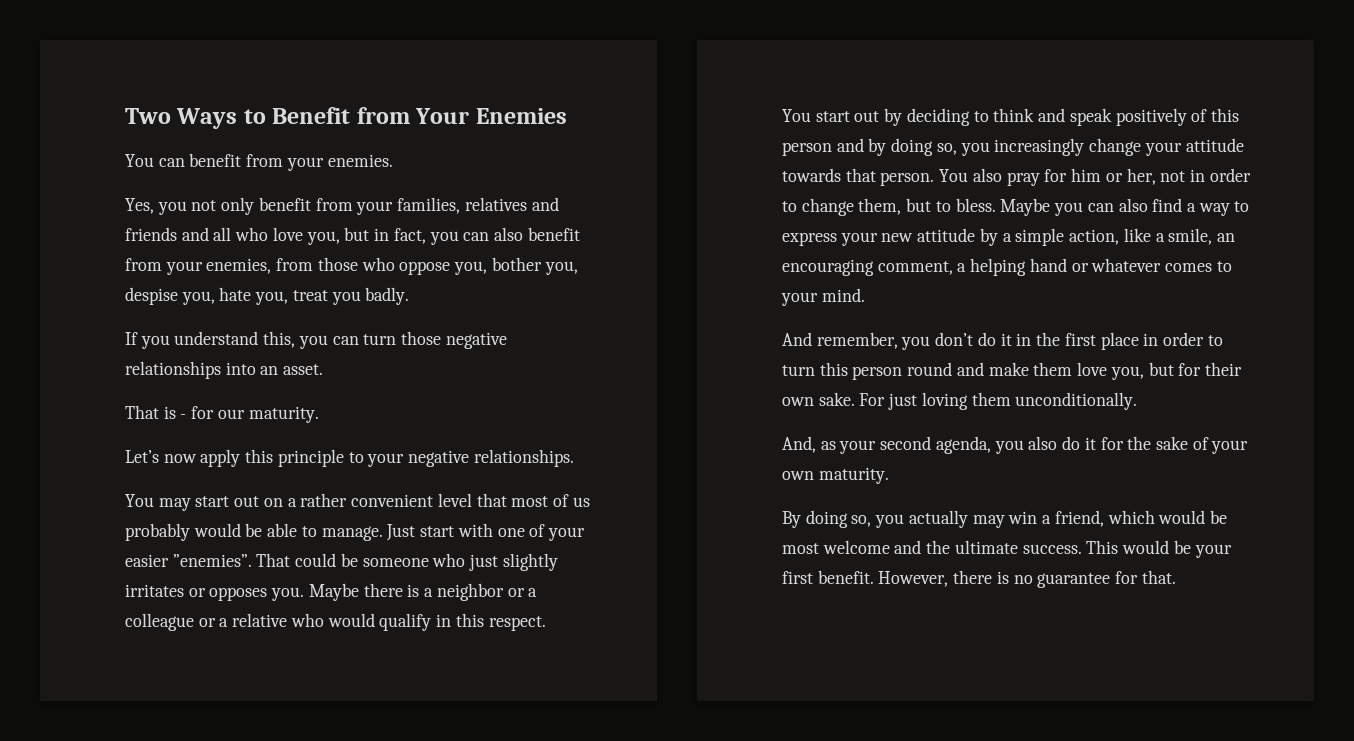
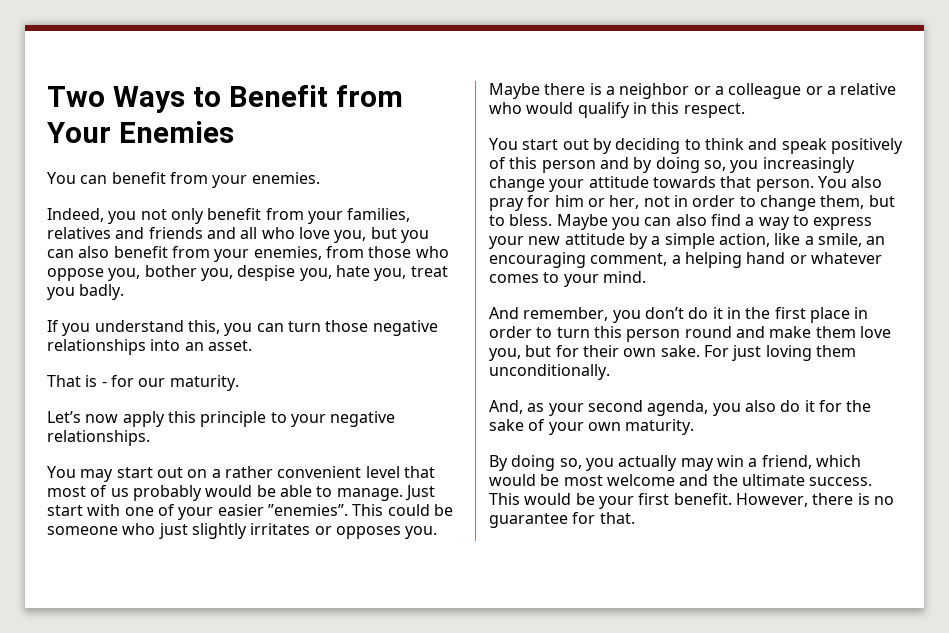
- Yes, you not only benefit from your families, relatives and friends and all who love you, but in fact, you can also benefit from your enemies, from those who oppose you, bother you, despise you, hate you, treat you badly.
+ Indeed, you not only benefit from your families, relatives and friends and all who love you, but you can also benefit from your enemies, from those who oppose you, bother you, despise you, hate you, treat you badly.
- That could be someone who just slightly irritates or opposes you.
+ This could be someone who just slightly irritates or opposes you.

